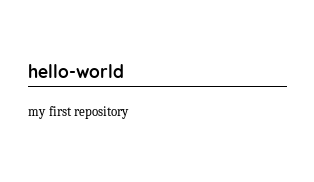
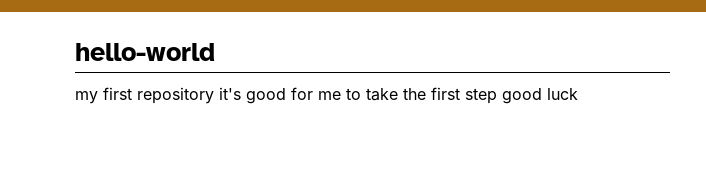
- my first repository
+ my first repository it's good for me to take the first step good luck

